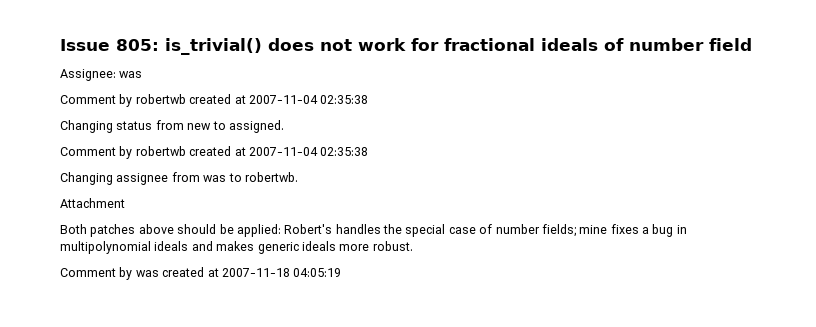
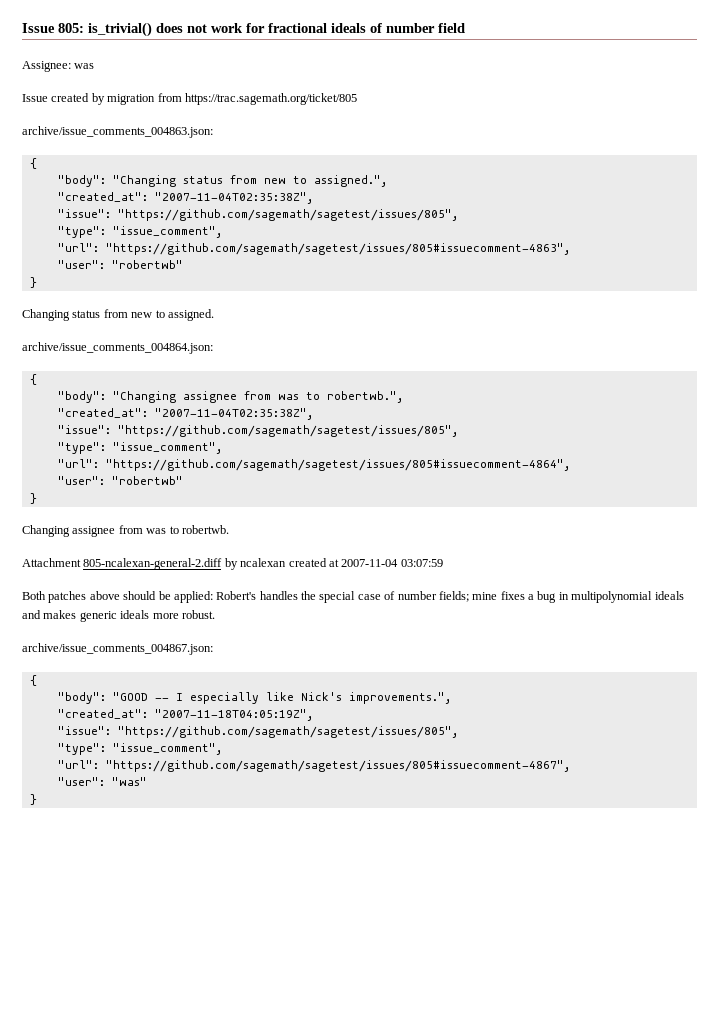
  Assignee: was
- Comment by robertwb created at 2007-11-04 02:35:38
+ Issue created by migration from https://trac.sagemath.org/ticket/805
+ archive/issue_comments_004863.json:
+ {
+ "body": "Changing status from new to assigned.",
+ "created_at": "2007-11-04T02:35:38Z",
+ "issue": "https://github.com/sagemath/sagetest/issues/805",
+ "type": "issue_comment",
+ "url": "https://github.com/sagemath/sagetest/issues/805#issuecomment-4863",
+ "user": "robertwb"
+ }
  Changing status from new to assigned.
- Comment by robertwb created at 2007-11-04 02:35:38
+ archive/issue_comments_004864.json:
+ {
+ "body": "Changing assignee from was to robertwb.",
+ "created_at": "2007-11-04T02:35:38Z",
+ "issue": "https://github.com/sagemath/sagetest/issues/805",
+ "type": "issue_comment",
+ "url": "https://github.com/sagemath/sagetest/issues/805#issuecomment-4864",
+ "user": "robertwb"
+ }
- Attachment
+ Attachment 805-ncalexan-general-2.diff by ncalexan created at 2007-11-04 03:07:59
- Comment by was created at 2007-11-18 04:05:19
+ archive/issue_comments_004867.json:
+ {
+ "body": "GOOD -- I especially like Nick's improvements.",
+ "created_at": "2007-11-18T04:05:19Z",
+ "issue": "https://github.com/sagemath/sagetest/issues/805",
+ "type": "issue_comment",
+ "url": "https://github.com/sagemath/sagetest/issues/805#issuecomment-4867",
+ "user": "was"
+ }

